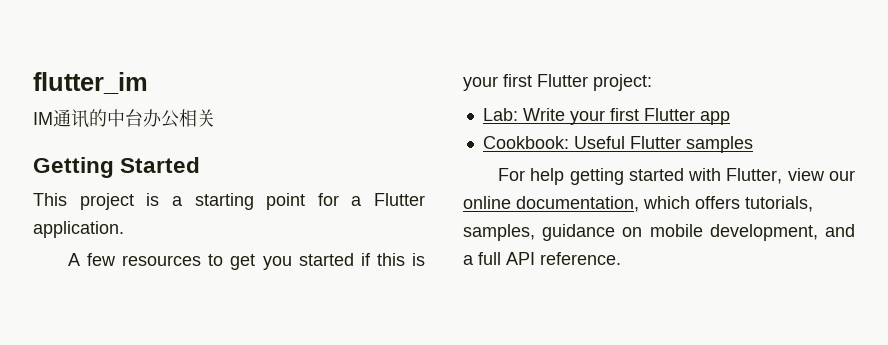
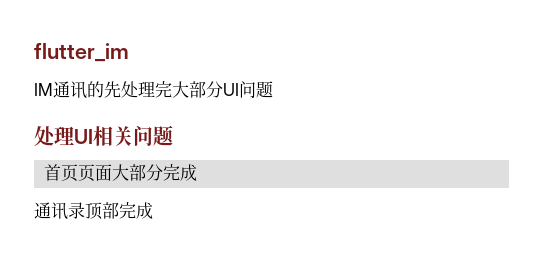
- IM通讯的中台办公相关
- Getting Started
- This project is a starting point for a Flutter application.
- A few resources to get you started if this is your first Flutter project:
- Lab: Write your first Flutter app
- Cookbook: Useful Flutter samples
- For help getting started with Flutter, view our online documentation, which offers tutorials, samples, guidance on mobile development, and a full API reference.
+ IM通讯的先处理完大部分UI问题
+ 处理UI相关问题
+ 首页页面大部分完成
+ 通讯录顶部完成

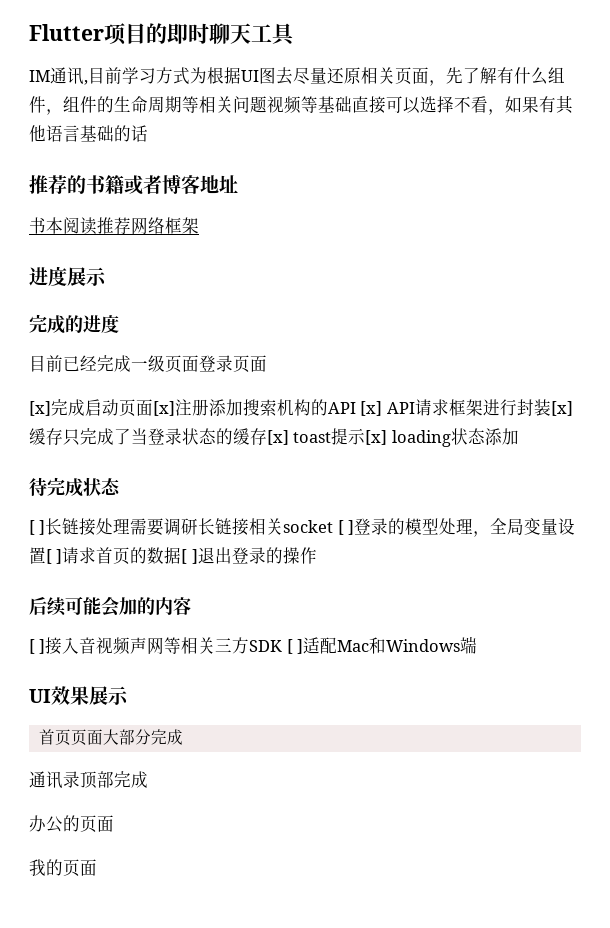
- flutter_im
- IM通讯的先处理完大部分UI问题
- 处理UI相关问题
+ Flutter项目的即时聊天工具
+ IM通讯,目前学习方式为根据UI图去尽量还原相关页面，先了解有什么组件，组件的生命周期等相关问题视频等基础直接可以选择不看，如果有其他语言基础的话
+ 推荐的书籍或者博客地址
+ 书本阅读推荐网络框架
+ 进度展示
+ 完成的进度
+ 目前已经完成一级页面登录页面
+ [x]完成启动页面[x]注册添加搜索机构的API [x] API请求框架进行封装[x]缓存只完成了当登录状态的缓存[x] toast提示[x] loading状态添加
+ 待完成状态
+ [ ]长链接处理需要调研长链接相关socket [ ]登录的模型处理，全局变量设置[ ]请求首页的数据[ ]退出登录的操作
+ 后续可能会加的内容
+ [ ]接入音视频声网等相关三方SDK [ ]适配Mac和Windows端
+ UI效果展示
+ 办公的页面
+ 我的页面

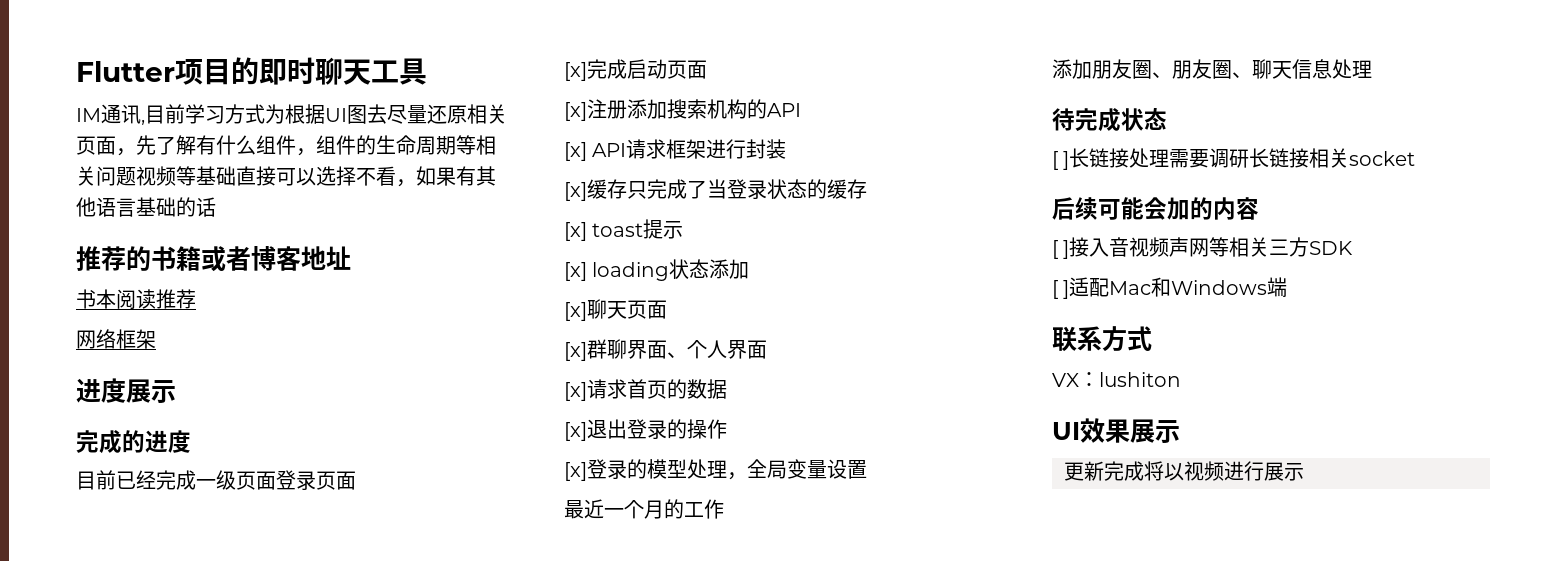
- 书本阅读推荐网络框架
+ 书本阅读推荐
+ 网络框架
- [x]完成启动页面[x]注册添加搜索机构的API [x] API请求框架进行封装[x]缓存只完成了当登录状态的缓存[x] toast提示[x] loading状态添加
+ [x]完成启动页面
+ [x]注册添加搜索机构的API
+ [x] API请求框架进行封装
+ [x]缓存只完成了当登录状态的缓存
+ [x] toast提示
+ [x] loading状态添加
+ [x]聊天页面
+ [x]群聊界面、个人界面
+ [x]请求首页的数据
+ [x]退出登录的操作
+ [x]登录的模型处理，全局变量设置
+ 最近一个月的工作
+ 添加朋友圈、朋友圈、聊天信息处理
- [ ]长链接处理需要调研长链接相关socket [ ]登录的模型处理，全局变量设置[ ]请求首页的数据[ ]退出登录的操作
+ [ ]长链接处理需要调研长链接相关socket
- [ ]接入音视频声网等相关三方SDK [ ]适配Mac和Windows端
+ [ ]接入音视频声网等相关三方SDK
+ [ ]适配Mac和Windows端
+ 联系方式
+ VX：lushiton
- 首页页面大部分完成
- 通讯录顶部完成
- 办公的页面
- 我的页面
+ 更新完成将以视频进行展示

